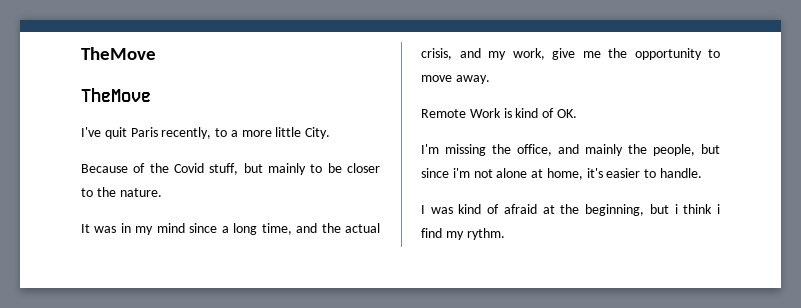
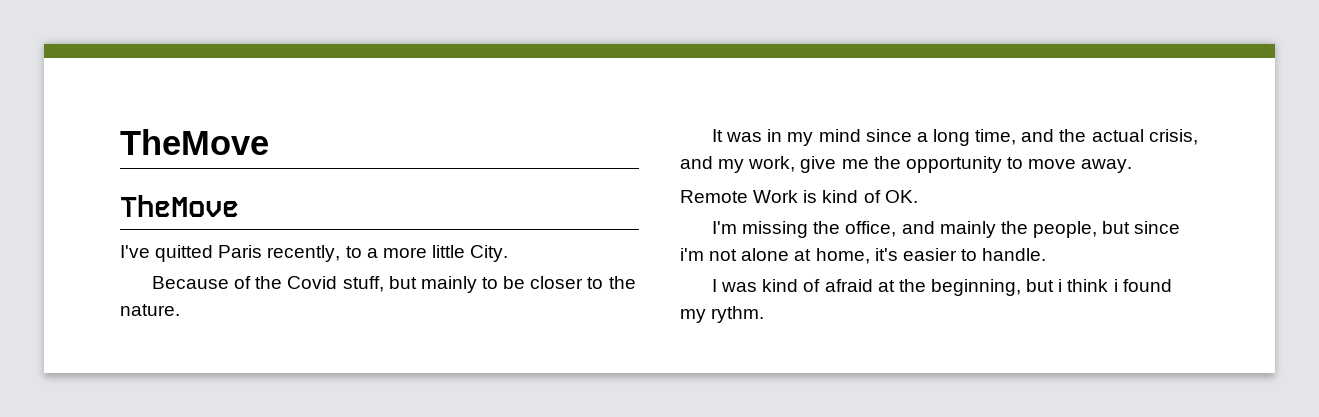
- I've quit Paris recently, to a more little City.
+ I've quitted Paris recently, to a more little City.
- I was kind of afraid at the beginning, but i think i find my rythm.
+ I was kind of afraid at the beginning, but i think i found my rythm.

